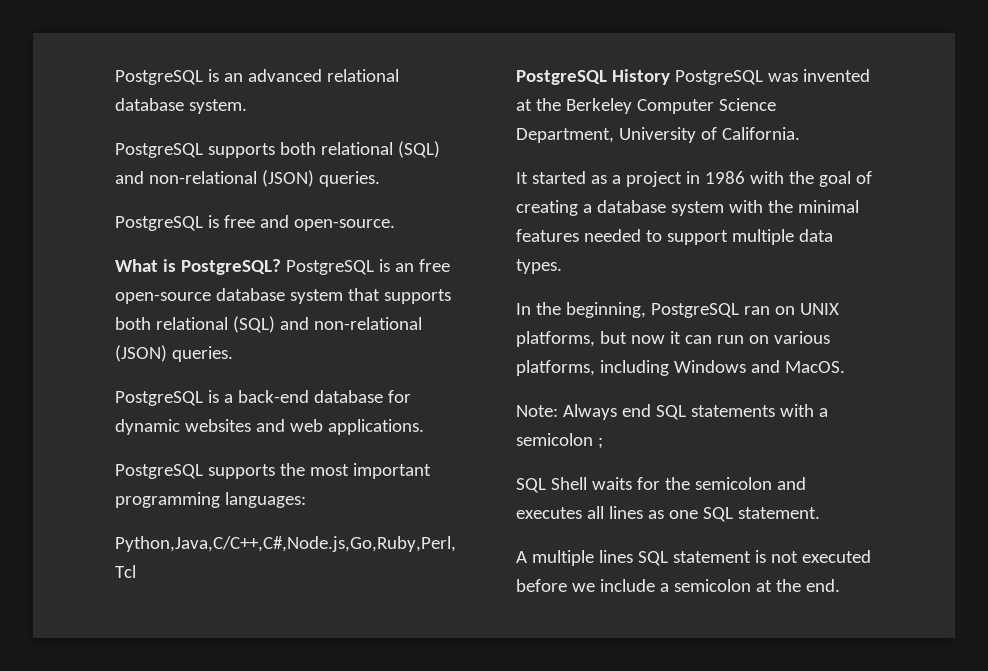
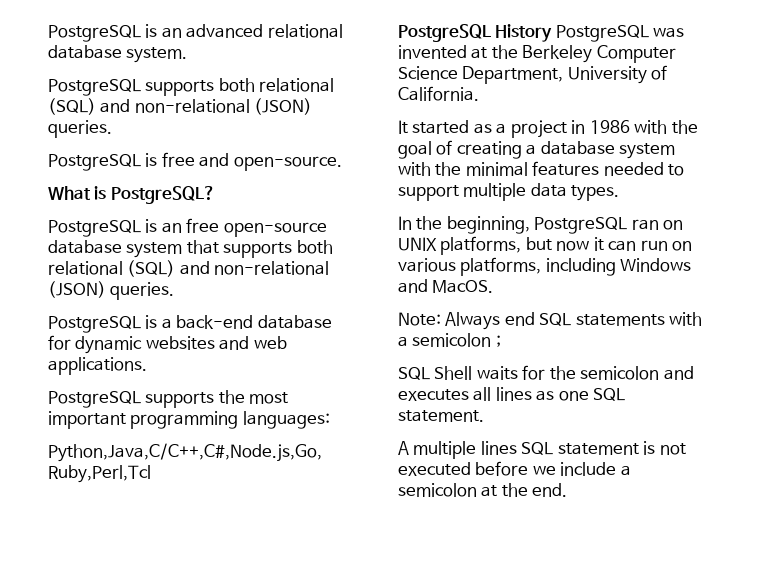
- What is PostgreSQL? PostgreSQL is an free open-source database system that supports both relational (SQL) and non-relational (JSON) queries.
+ What is PostgreSQL?
+ PostgreSQL is an free open-source database system that supports both relational (SQL) and non-relational (JSON) queries.

